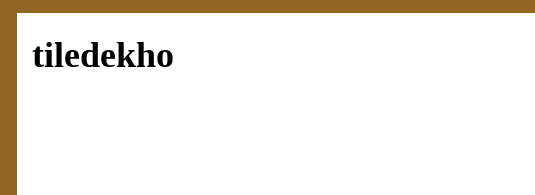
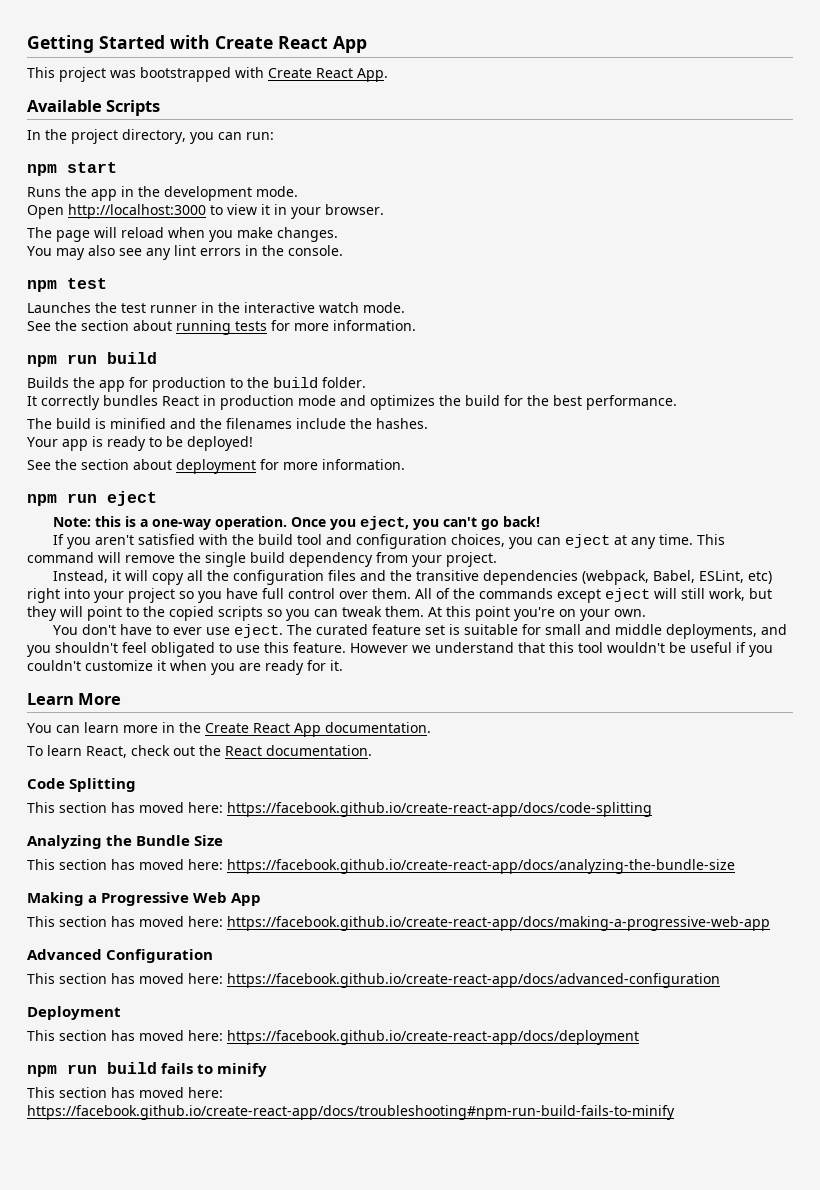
- tiledekho
+ Getting Started with Create React App
+ This project was bootstrapped with Create React App.
+ Available Scripts
+ In the project directory, you can run:
+ npm start
+ Runs the app in the development mode.
+ Open http://localhost:3000 to view it in your browser.
+ The page will reload when you make changes.
+ You may also see any lint errors in the console.
+ npm test
+ Launches the test runner in the interactive watch mode.
+ See the section about running tests for more information.
+ npm run build
+ Builds the app for production to the build folder.
+ It correctly bundles React in production mode and optimizes the build for the best performance.
+ The build is minified and the filenames include the hashes.
+ Your app is ready to be deployed!
+ See the section about deployment for more information.
+ npm run eject
+ Note: this is a one-way operation. Once you eject, you can't go back!
+ If you aren't satisfied with the build tool and configuration choices, you can eject at any time. This command will remove the single build dependency from your project.
+ Instead, it will copy all the configuration files and the transitive dependencies (webpack, Babel, ESLint, etc) right into your project so you have full control over them. All of the commands except eject will still work, but they will point to the copied scripts so you can tweak them. At this point you're on your own.
+ You don't have to ever use eject. The curated feature set is suitable for small and middle deployments, and you shouldn't feel obligated to use this feature. However we understand that this tool wouldn't be useful if you couldn't customize it when you are ready for it.
+ Learn More
+ You can learn more in the Create React App documentation.
+ To learn React, check out the React documentation.
+ Code Splitting
+ This section has moved here: https://facebook.github.io/create-react-app/docs/code-splitting
+ Analyzing the Bundle Size
+ This section has moved here: https://facebook.github.io/create-react-app/docs/analyzing-the-bundle-size
+ Making a Progressive Web App
+ This section has moved here: https://facebook.github.io/create-react-app/docs/making-a-progressive-web-app
+ Advanced Configuration
+ This section has moved here: https://facebook.github.io/create-react-app/docs/advanced-configuration
+ Deployment
+ This section has moved here: https://facebook.github.io/create-react-app/docs/deployment
+ npm run build fails to minify
+ This section has moved here: https://facebook.github.io/create-react-app/docs/troubleshooting#npm-run-build-fails-to-minify

